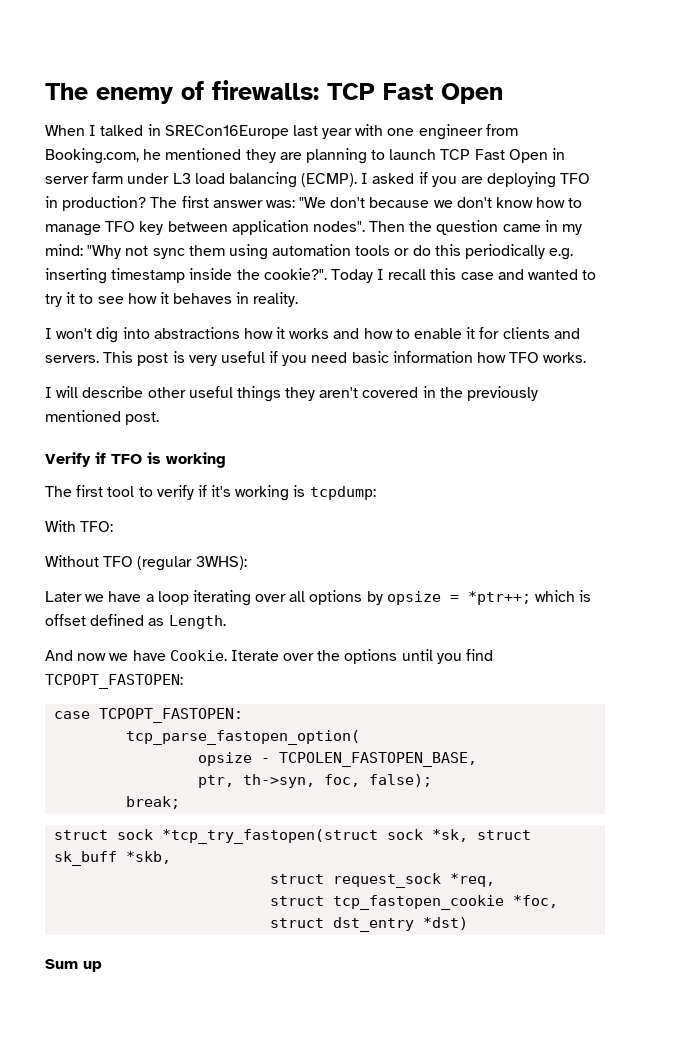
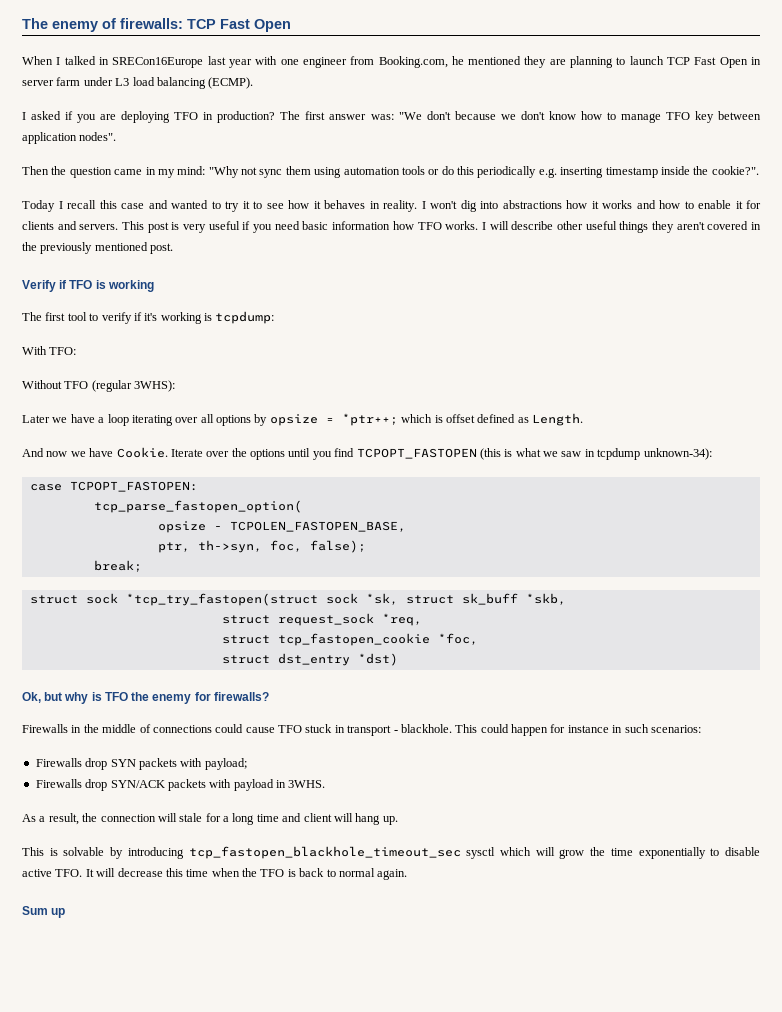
- When I talked in SRECon16Europe last year with one engineer from Booking.com, he mentioned they are planning to launch TCP Fast Open in server farm under L3 load balancing (ECMP). I asked if you are deploying TFO in production?
+ When I talked in SRECon16Europe last year with one engineer from Booking.com, he mentioned they are planning to launch TCP Fast Open in server farm under L3 load balancing (ECMP).
+ I asked if you are deploying TFO in production?
- "We don't because we don't know how to manage TFO key between application nodes". Then the question came in my mind:
+ "We don't because we don't know how to manage TFO key between application nodes".
+ Then the question came in my mind:
- "Why not sync them using automation tools or do this periodically e.g. inserting timestamp inside the cookie?". Today I recall this case and wanted to try it to see how it behaves in reality.
- I won't dig into abstractions how it works and how to enable it for clients and servers.
+ "Why not sync them using automation tools or do this periodically e.g. inserting timestamp inside the cookie?".
+ Today I recall this case and wanted to try it to see how it behaves in reality. I won't dig into abstractions how it works and how to enable it for clients and servers.
- This post is very useful if you need basic information how TFO works.
- I will describe other useful things they aren't covered in the previously mentioned post.
+ This post is very useful if you need basic information how TFO works. I will describe other useful things they aren't covered in the previously mentioned post.
- Iterate over the options until you find TCPOPT_FASTOPEN:
+ Iterate over the options until you find TCPOPT_FASTOPEN (this is what we saw in tcpdump unknown-34):
+ Ok, but why is TFO the enemy for firewalls?
+ Firewalls in the middle of connections could cause TFO stuck in transport - blackhole. This could happen for instance in such scenarios:
+ Firewalls drop SYN packets with payload;
+ Firewalls drop SYN/ACK packets with payload in 3WHS.
+ As a result, the connection will stale for a long time and client will hang up.
+ This is solvable by introducing tcp_fastopen_blackhole_timeout_sec sysctl which will grow the time exponentially to disable active TFO. It will decrease this time when the TFO is back to normal again.

